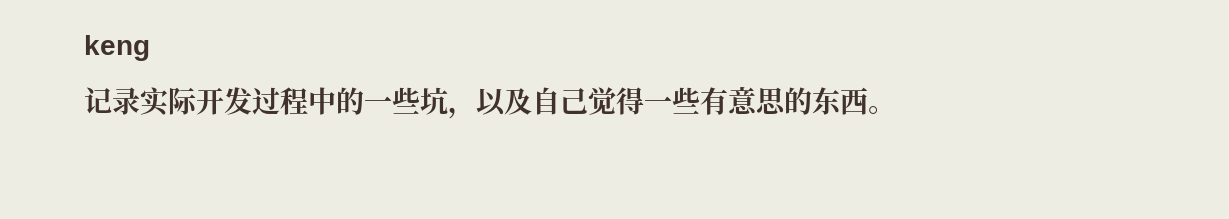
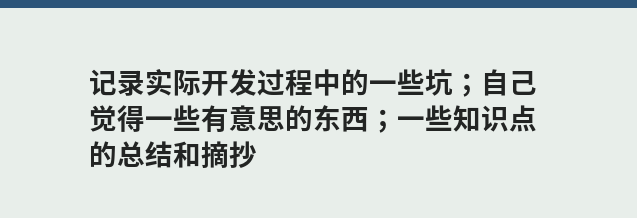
- keng
- 记录实际开发过程中的一些坑，以及自己觉得一些有意思的东西。
+ 记录实际开发过程中的一些坑；自己觉得一些有意思的东西；一些知识点的总结和摘抄

